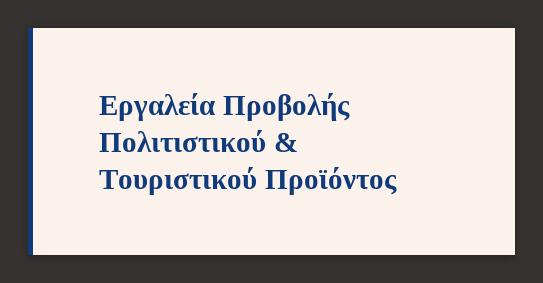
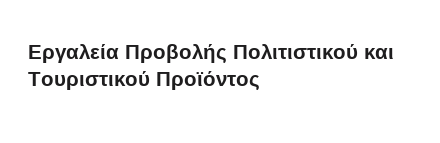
- Εργαλεία Προβολής Πολιτιστικού & Τουριστικού Προϊόντος
+ Εργαλεία Προβολής Πολιτιστικού και Τουριστικού Προϊόντος

